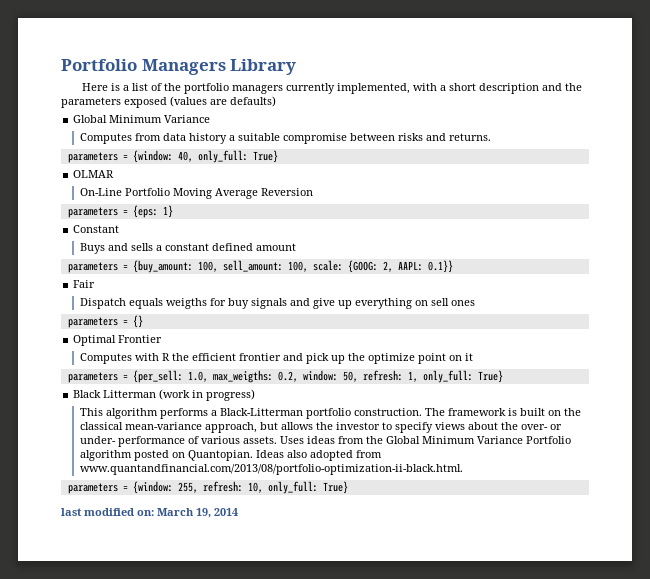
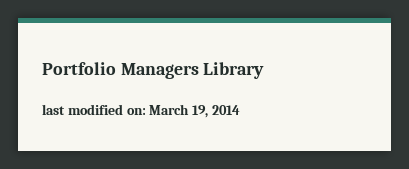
- Here is a list of the portfolio managers currently implemented, with a short description and the parameters exposed (values are defaults)
- Global Minimum Variance
- Computes from data history a suitable compromise between risks and returns.
- parameters = {window: 40, only_full: True}
- OLMAR
- On-Line Portfolio Moving Average Reversion
- parameters = {eps: 1}
- Constant
- Buys and sells a constant defined amount
- parameters = {buy_amount: 100, sell_amount: 100, scale: {GOOG: 2, AAPL: 0.1}}
- Fair
- Dispatch equals weigths for buy signals and give up everything on sell ones
- parameters = {}
- Optimal Frontier
- Computes with R the efficient frontier and pick up the optimize point on it
- parameters = {per_sell: 1.0, max_weigths: 0.2, window: 50, refresh: 1, only_full: True}
- Black Litterman (work in progress)
- This algorithm performs a Black-Litterman portfolio construction. The framework is built on the classical mean-variance approach, but allows the investor to specify views about the over- or under- performance of various assets. Uses ideas from the Global Minimum Variance Portfolio algorithm posted on Quantopian. Ideas also adopted from www.quantandfinancial.com/2013/08/portfolio-optimization-ii-black.html.
- parameters = {window: 255, refresh: 10, only_full: True}

